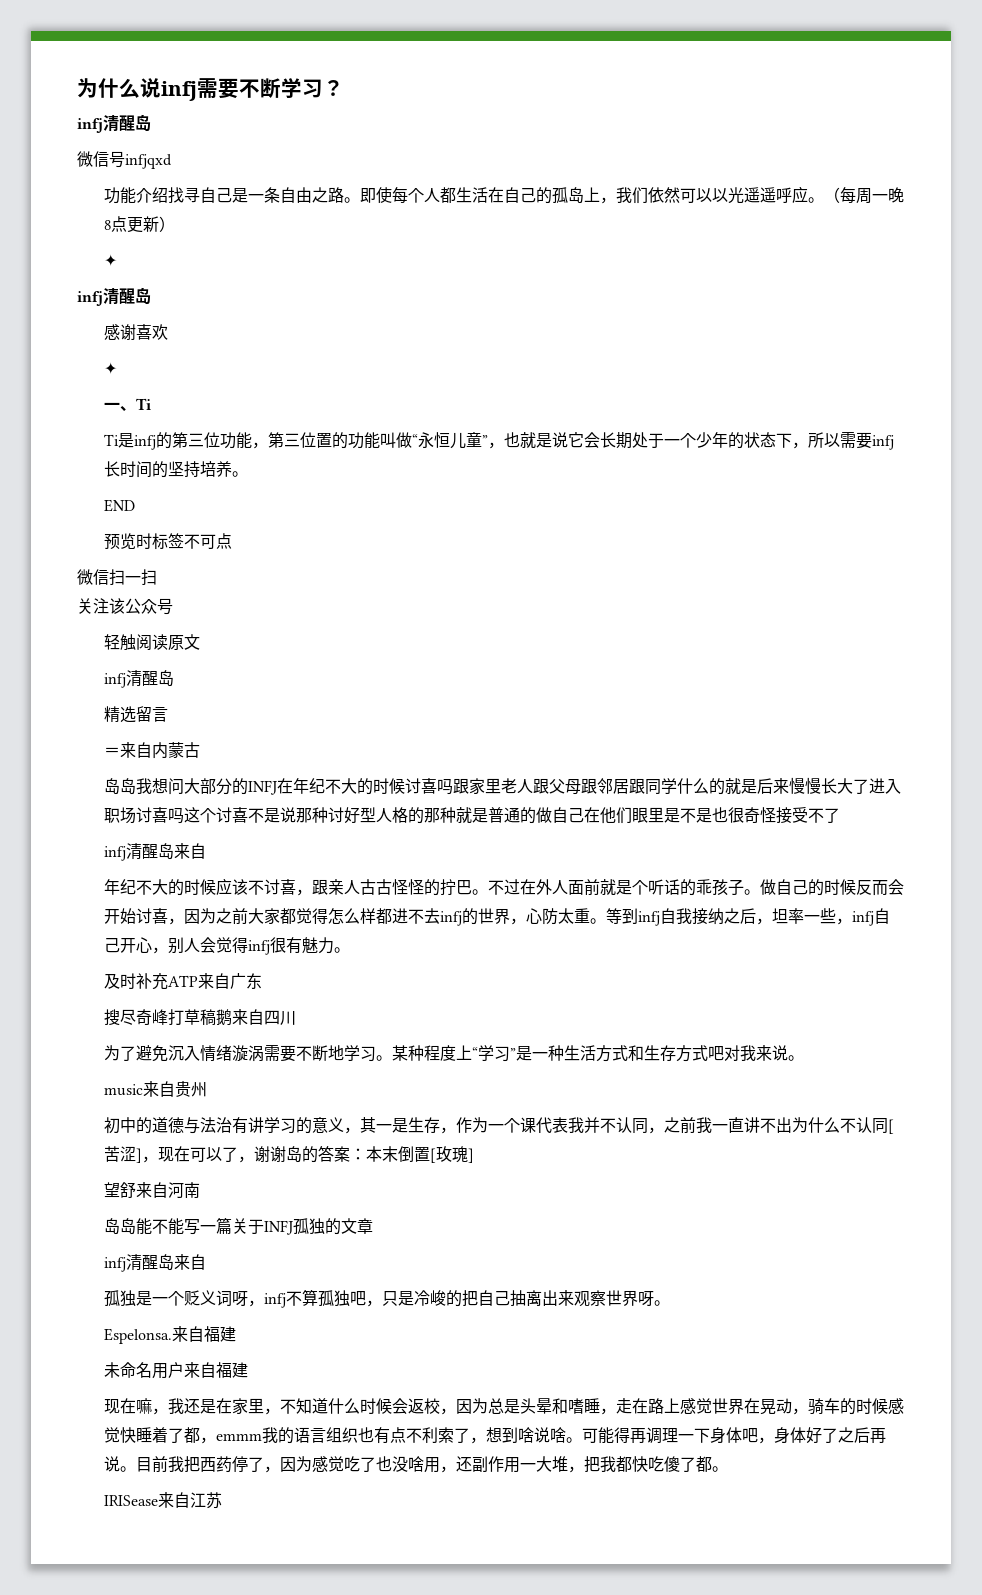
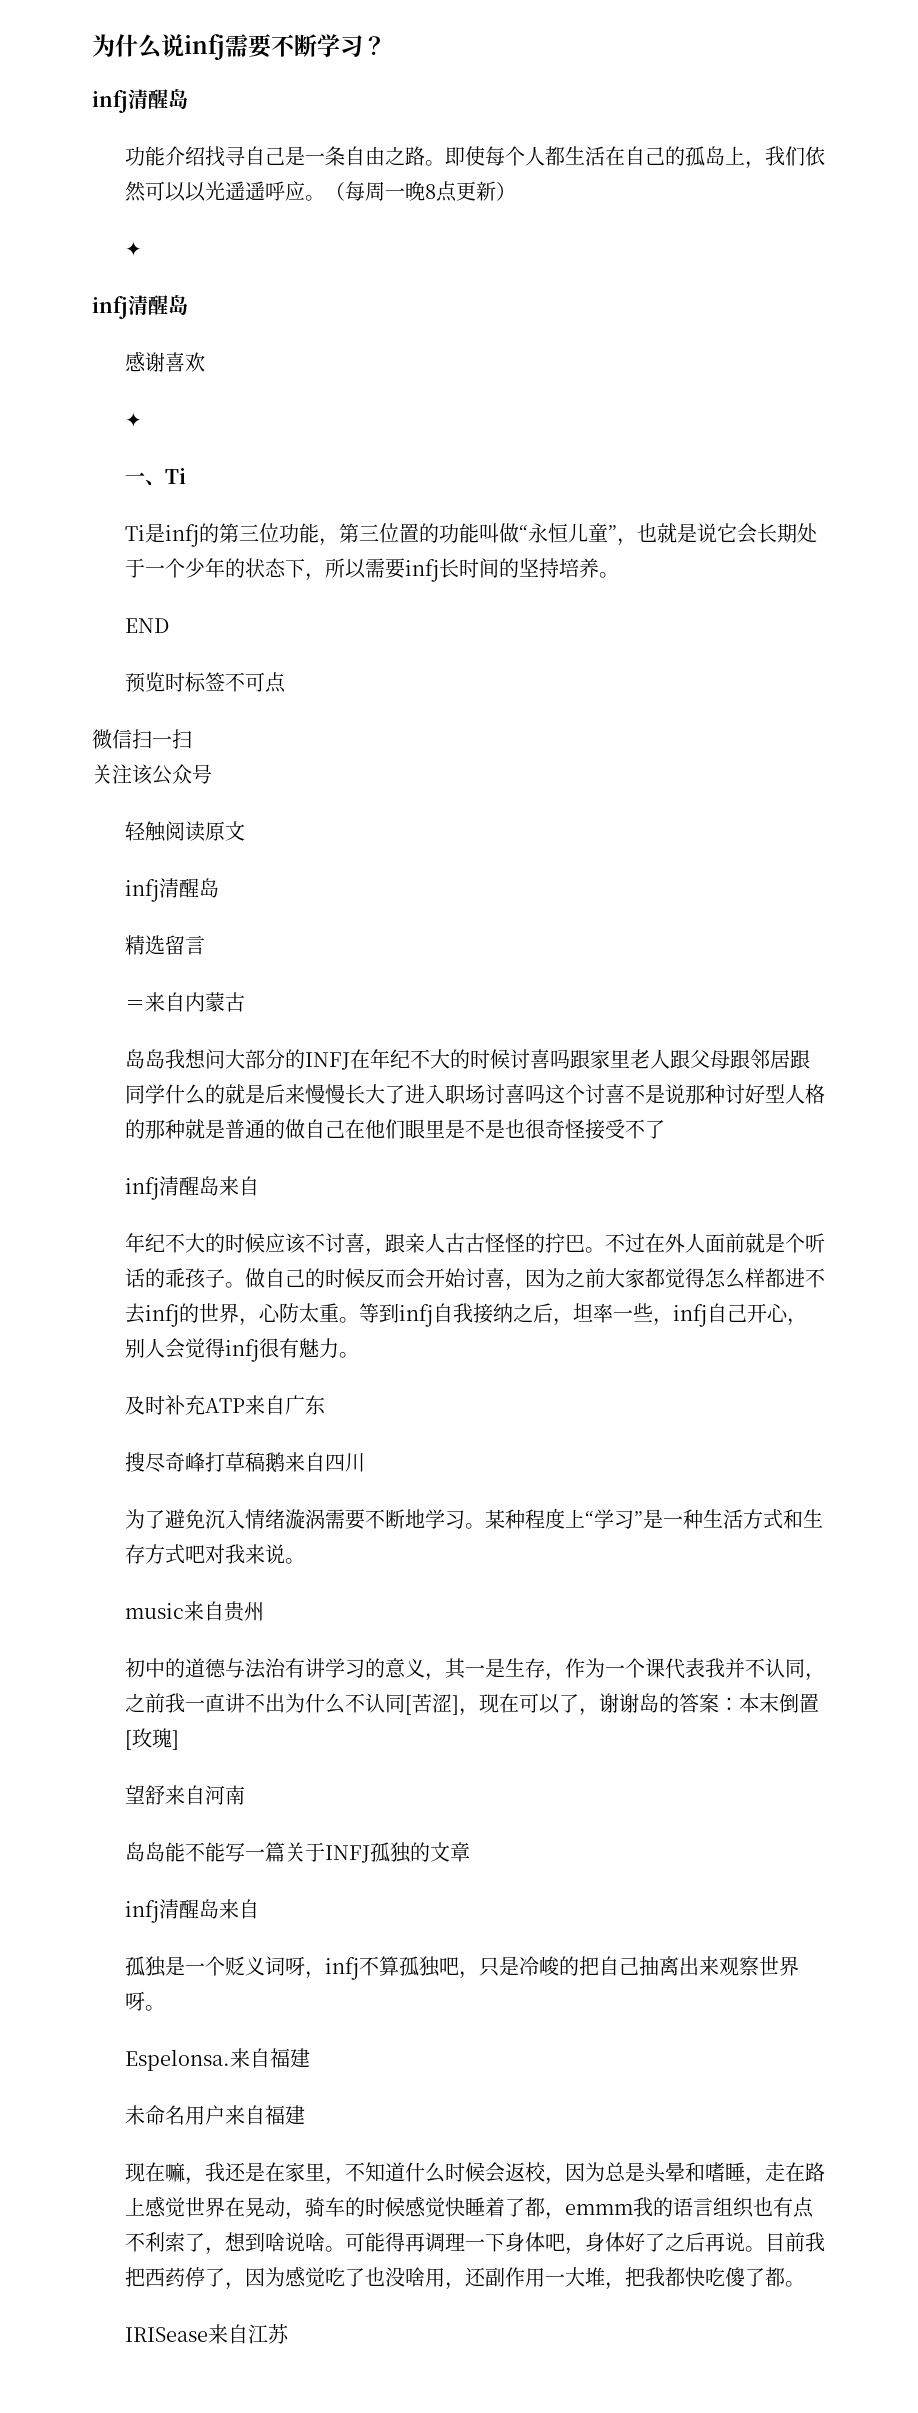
- 微信号infjqxd

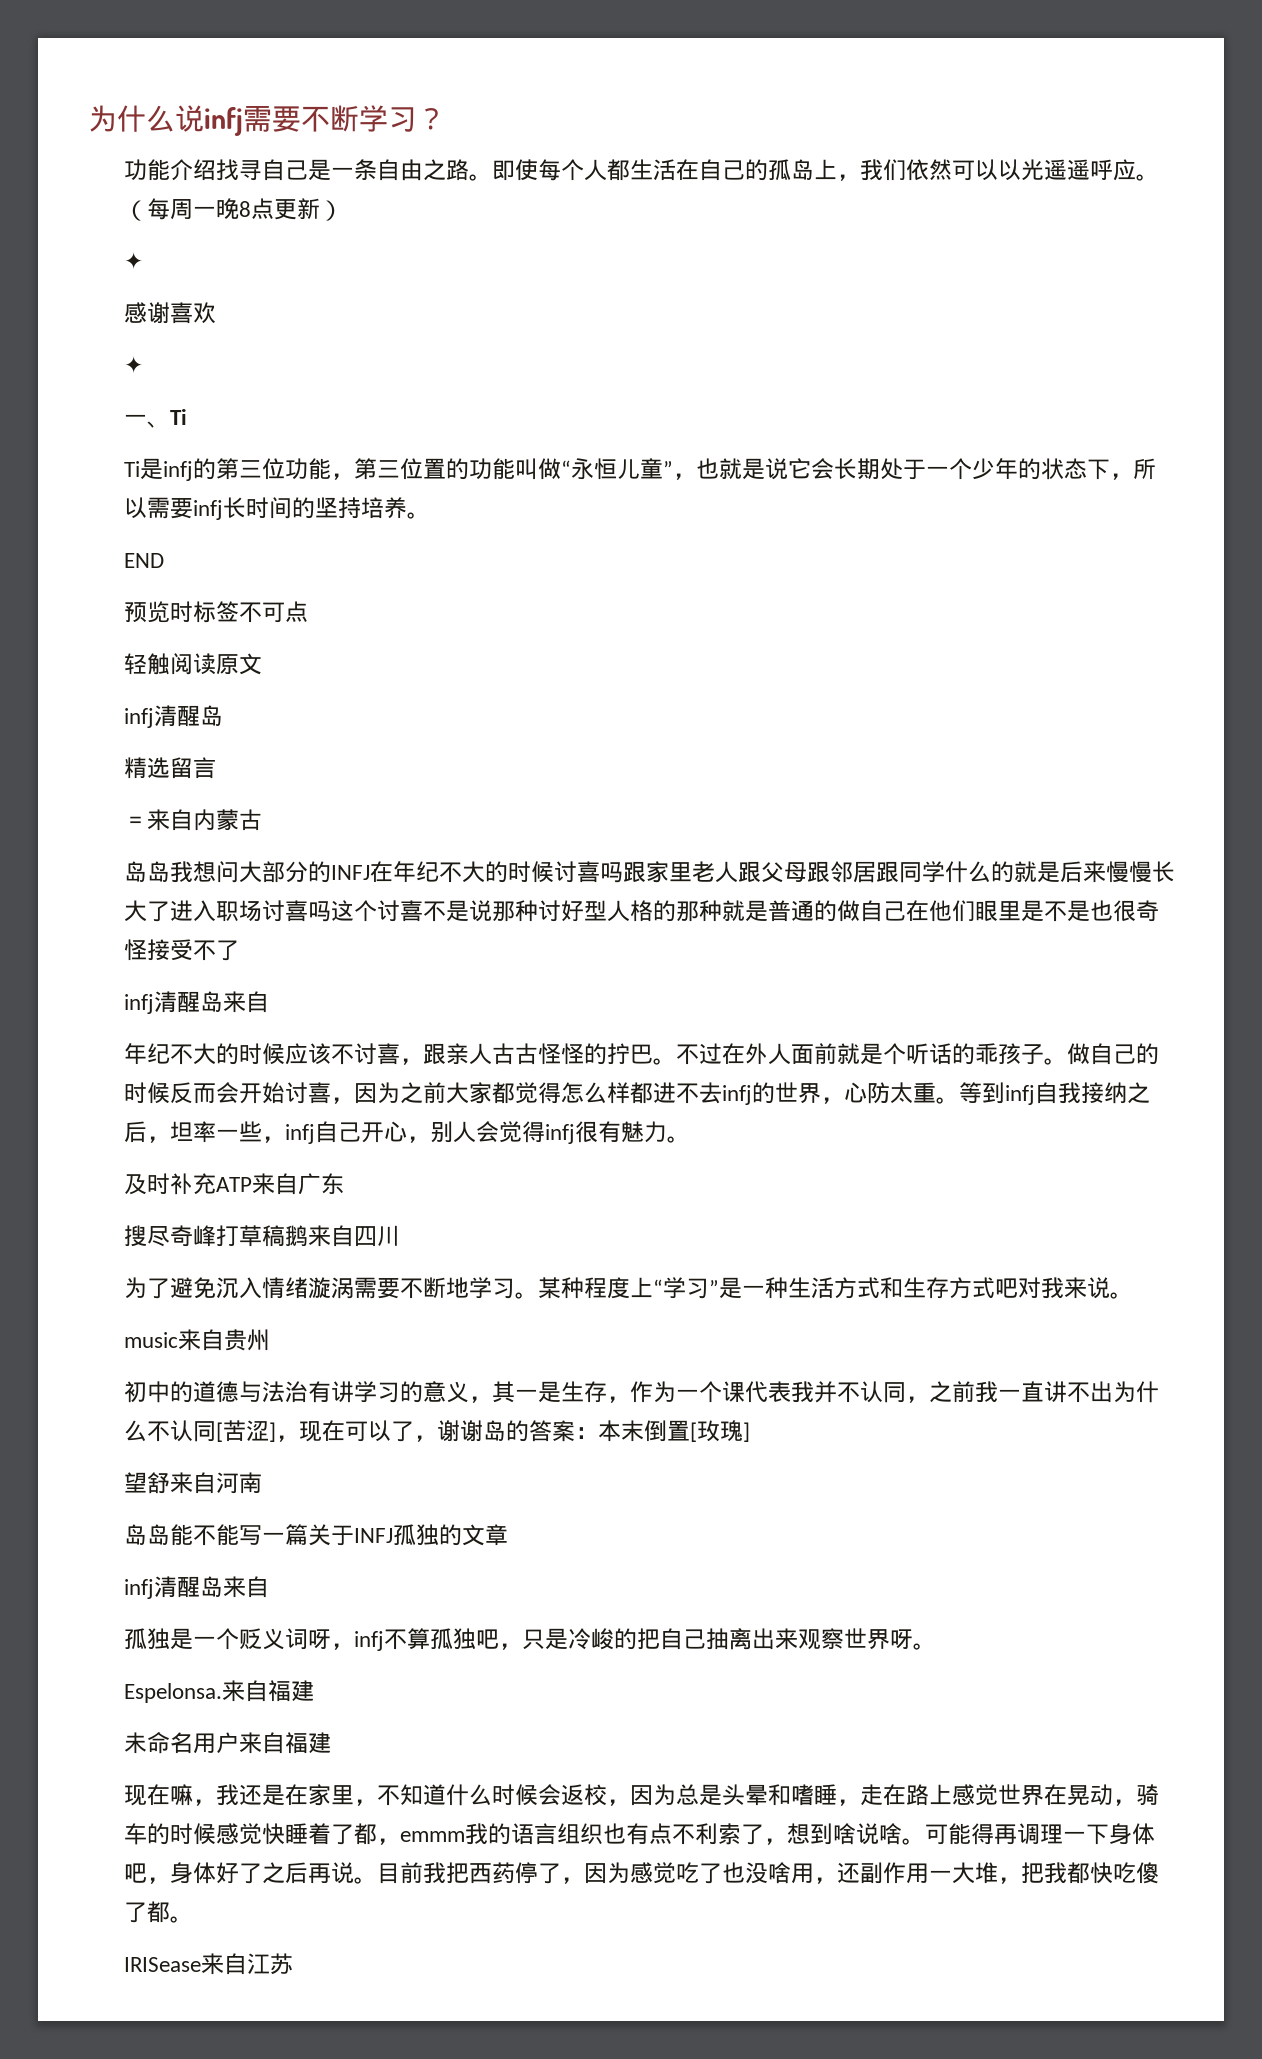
  为什么说infj需要不断学习？
- infj清醒岛
  （每周一晚8点更新）
  ✦
- infj清醒岛
- 微信扫一扫
- 关注该公众号

